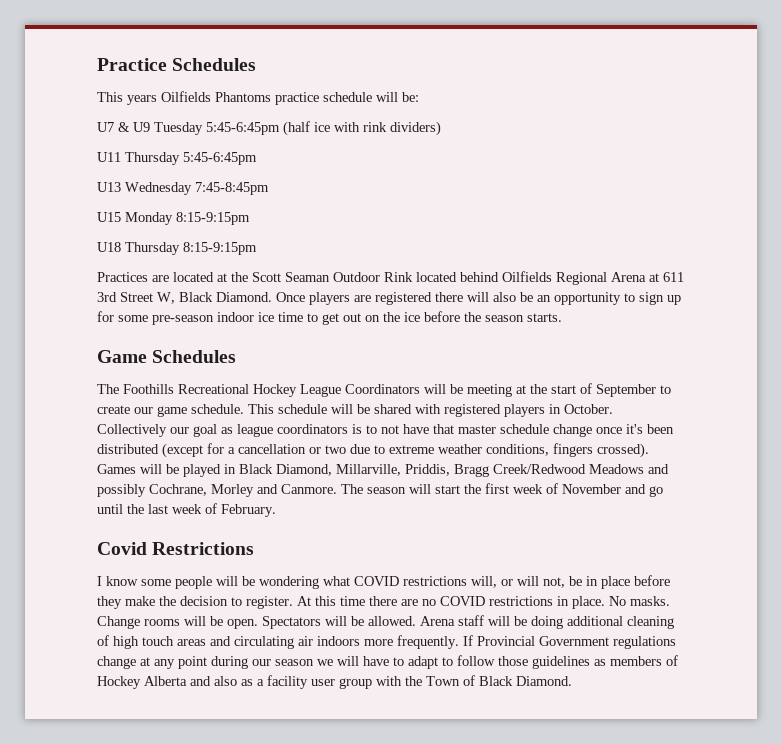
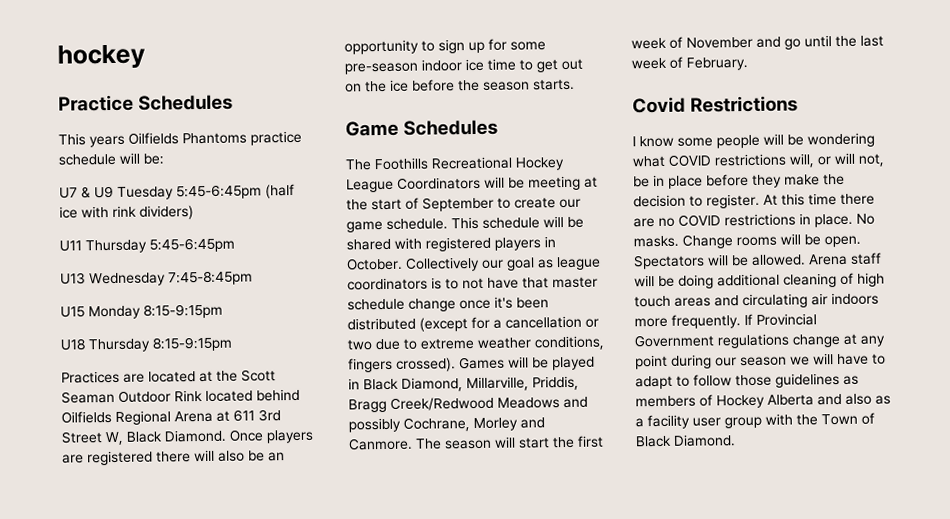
+ hockey

